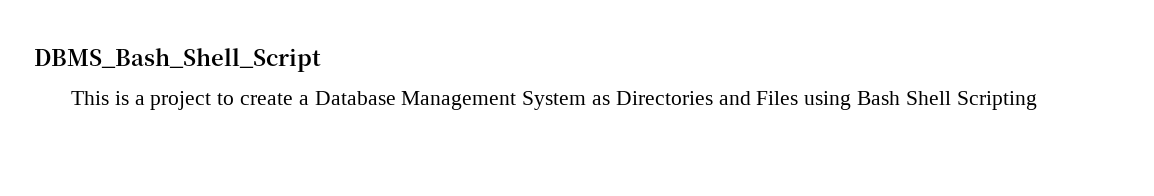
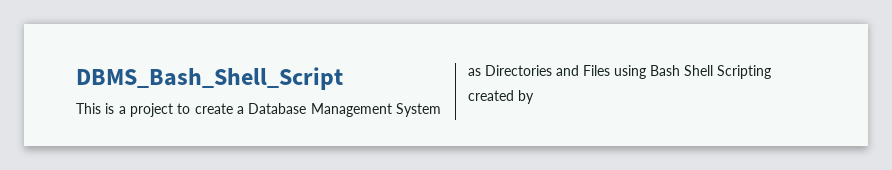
+ created by

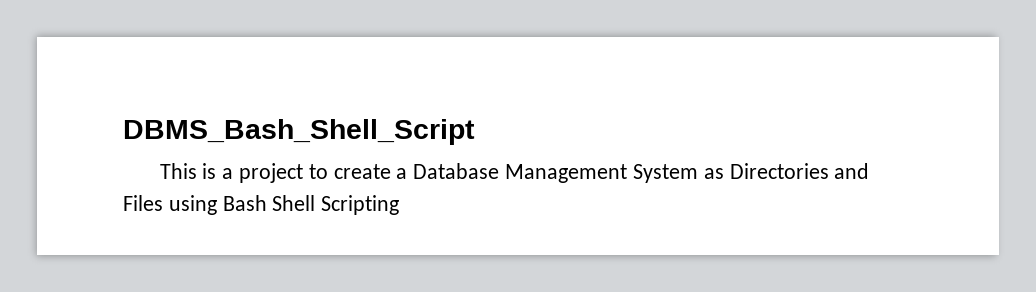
- created by

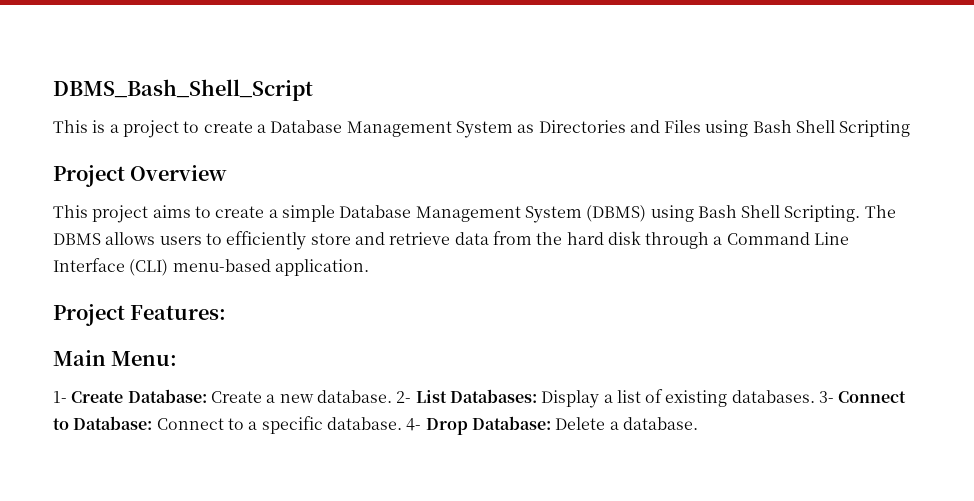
+ Project Overview
+ This project aims to create a simple Database Management System (DBMS) using Bash Shell Scripting. The DBMS allows users to efficiently store and retrieve data from the hard disk through a Command Line Interface (CLI) menu-based application.
+ Project Features:
+ Main Menu:
+ 1- Create Database: Create a new database. 2- List Databases: Display a list of existing databases. 3- Connect to Database: Connect to a specific database. 4- Drop Database: Delete a database.

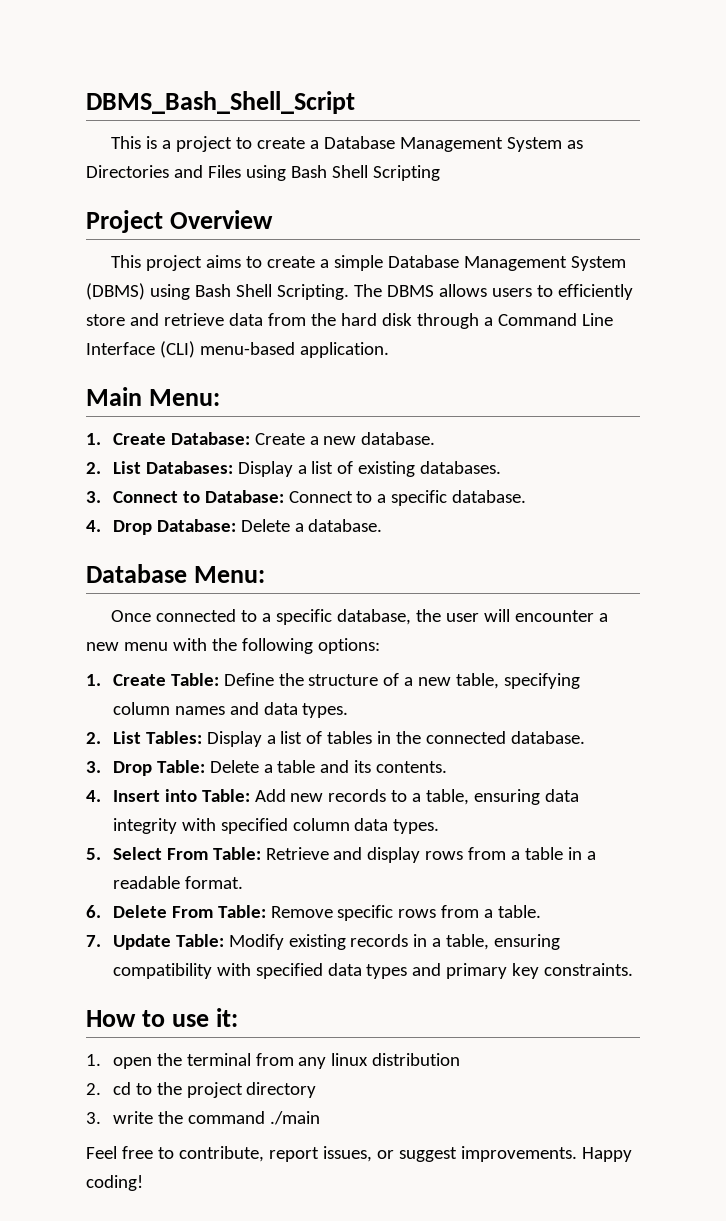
- Project Features:
- 1- Create Database: Create a new database. 2- List Databases: Display a list of existing databases. 3- Connect to Database: Connect to a specific database. 4- Drop Database: Delete a database.
+ 1. Create Database: Create a new database.
+ 2. List Databases: Display a list of existing databases.
+ 3. Connect to Database: Connect to a specific database.
+ 4. Drop Database: Delete a database.
+ Database Menu:
+ Once connected to a specific database, the user will encounter a new menu with the following options:
+ 1. Create Table: Define the structure of a new table, specifying column names and data types.
+ 2. List Tables: Display a list of tables in the connected database.
+ 3. Drop Table: Delete a table and its contents.
+ 4. Insert into Table: Add new records to a table, ensuring data integrity with specified column data types.
+ 5. Select From Table: Retrieve and display rows from a table in a readable format.
+ 6. Delete From Table: Remove specific rows from a table.
+ 7. Update Table: Modify existing records in a table, ensuring compatibility with specified data types and primary key constraints.
+ How to use it:
+ 1. open the terminal from any linux distribution
+ 2. cd to the project directory
+ 3. write the command ./main
+ Feel free to contribute, report issues, or suggest improvements. Happy coding!

